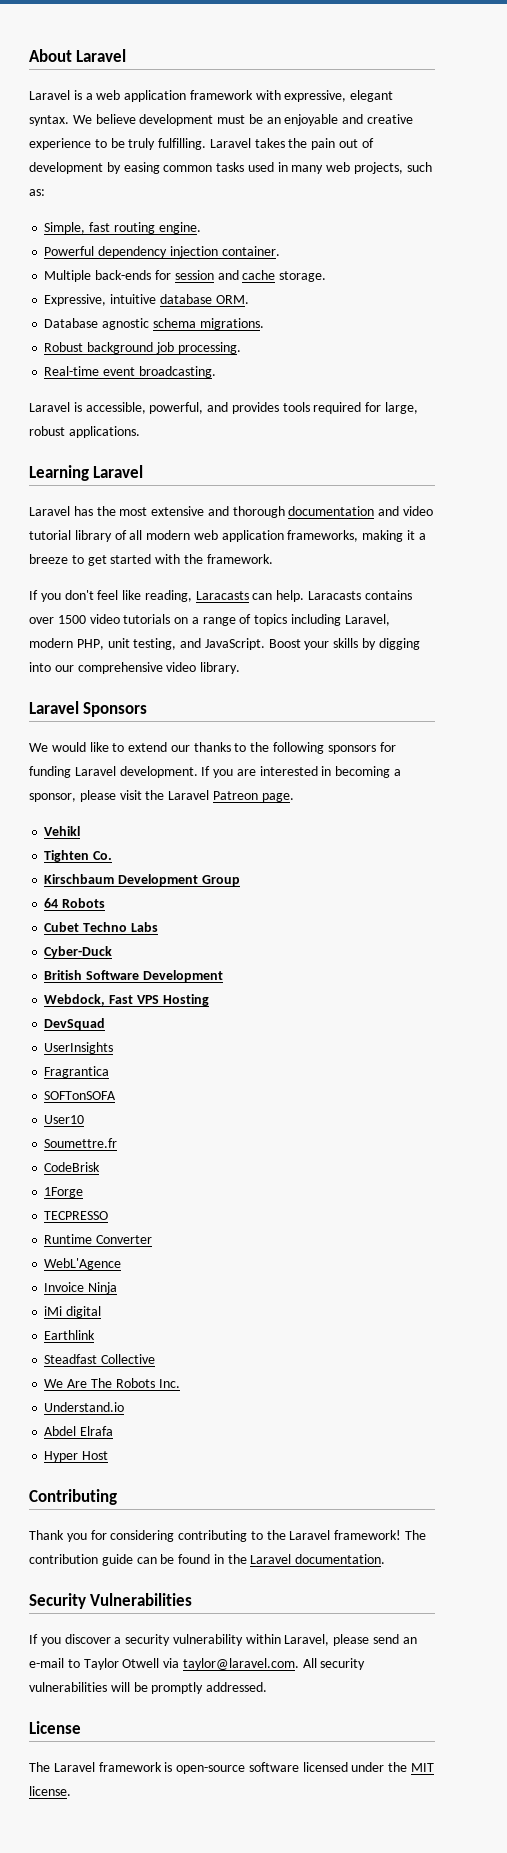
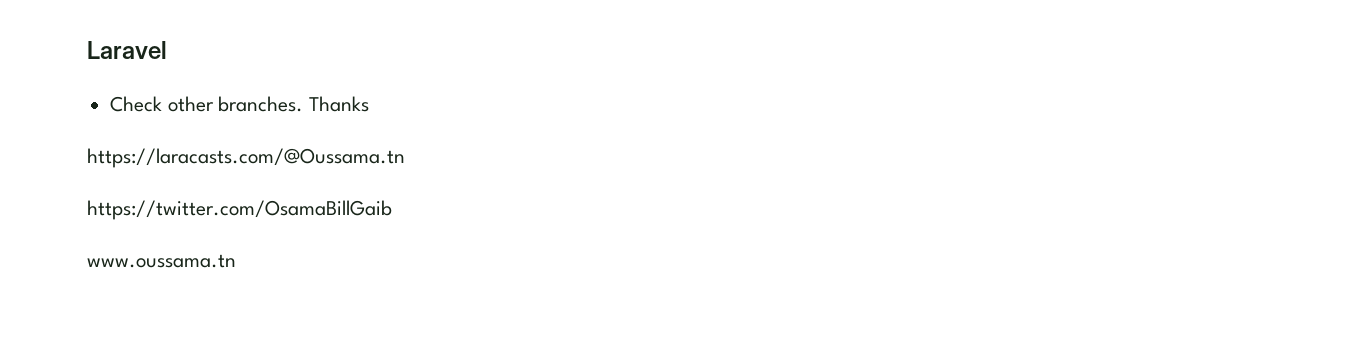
- About Laravel
- Laravel is a web application framework with expressive, elegant syntax. We believe development must be an enjoyable and creative experience to be truly fulfilling. Laravel takes the pain out of development by easing common tasks used in many web projects, such as:
- Simple, fast routing engine.
- Powerful dependency injection container.
- Multiple back-ends for session and cache storage.
- Expressive, intuitive database ORM.
- Database agnostic schema migrations.
- Robust background job processing.
- Real-time event broadcasting.
- Laravel is accessible, powerful, and provides tools required for large, robust applications.
- Learning Laravel
- Laravel has the most extensive and thorough documentation and video tutorial library of all modern web application frameworks, making it a breeze to get started with the framework.
- If you don't feel like reading, Laracasts can help. Laracasts contains over 1500 video tutorials on a range of topics including Laravel, modern PHP, unit testing, and JavaScript. Boost your skills by digging into our comprehensive video library.
- Laravel Sponsors
- We would like to extend our thanks to the following sponsors for funding Laravel development. If you are interested in becoming a sponsor, please visit the Laravel Patreon page.
- Vehikl
- Tighten Co.
- Kirschbaum Development Group
- 64 Robots
- Cubet Techno Labs
- Cyber-Duck
- British Software Development
- Webdock, Fast VPS Hosting
- DevSquad
- UserInsights
- Fragrantica
- SOFTonSOFA
- User10
- Soumettre.fr
- CodeBrisk
- 1Forge
- TECPRESSO
- Runtime Converter
- WebL'Agence
- Invoice Ninja
- iMi digital
- Earthlink
- Steadfast Collective
- We Are The Robots Inc.
- Understand.io
- Abdel Elrafa
- Hyper Host
- Contributing
- Thank you for considering contributing to the Laravel framework! The contribution guide can be found in the Laravel documentation.
- Security Vulnerabilities
- If you discover a security vulnerability within Laravel, please send an e-mail to Taylor Otwell via taylor@laravel.com. All security vulnerabilities will be promptly addressed.
- License
- The Laravel framework is open-source software licensed under the MIT license.
+ Laravel
+ Check other branches. Thanks
+ https://laracasts.com/@Oussama.tn
+ https://twitter.com/OsamaBillGaib
+ www.oussama.tn

